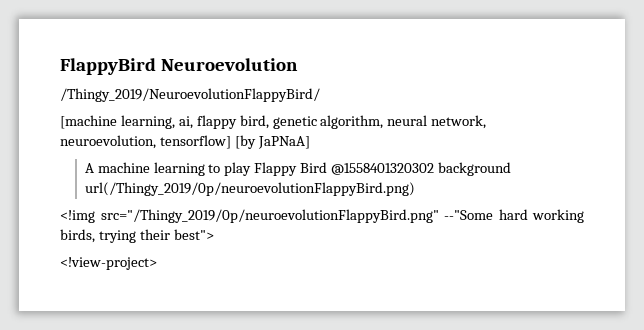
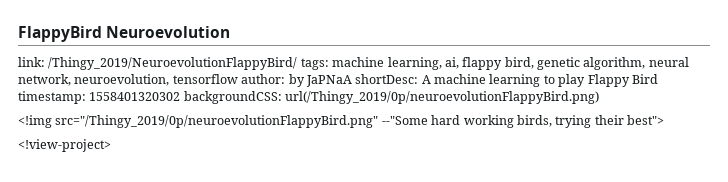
- /Thingy_2019/NeuroevolutionFlappyBird/
- [machine learning, ai, flappy bird, genetic algorithm, neural network, neuroevolution, tensorflow] [by JaPNaA]
- A machine learning to play Flappy Bird @1558401320302 background url(/Thingy_2019/0p/neuroevolutionFlappyBird.png)
+ link: /Thingy_2019/NeuroevolutionFlappyBird/ tags: machine learning, ai, flappy bird, genetic algorithm, neural network, neuroevolution, tensorflow author: by JaPNaA shortDesc: A machine learning to play Flappy Bird timestamp: 1558401320302 backgroundCSS: url(/Thingy_2019/0p/neuroevolutionFlappyBird.png)

